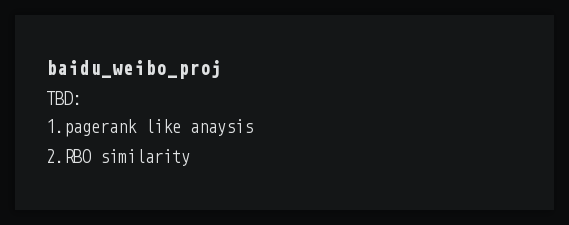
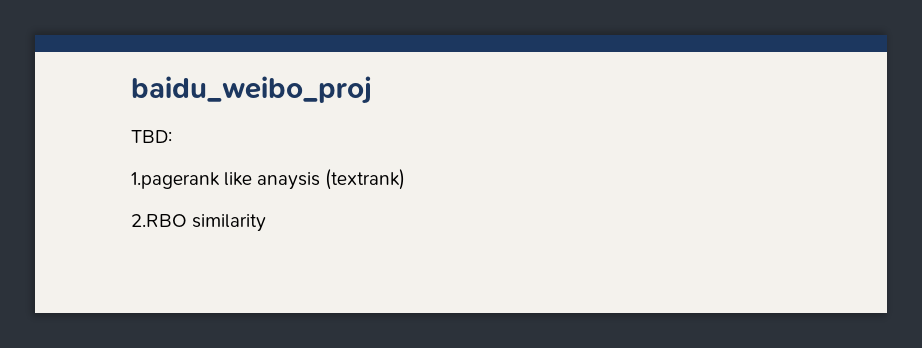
- 1.pagerank like anaysis
+ 1.pagerank like anaysis (textrank)

